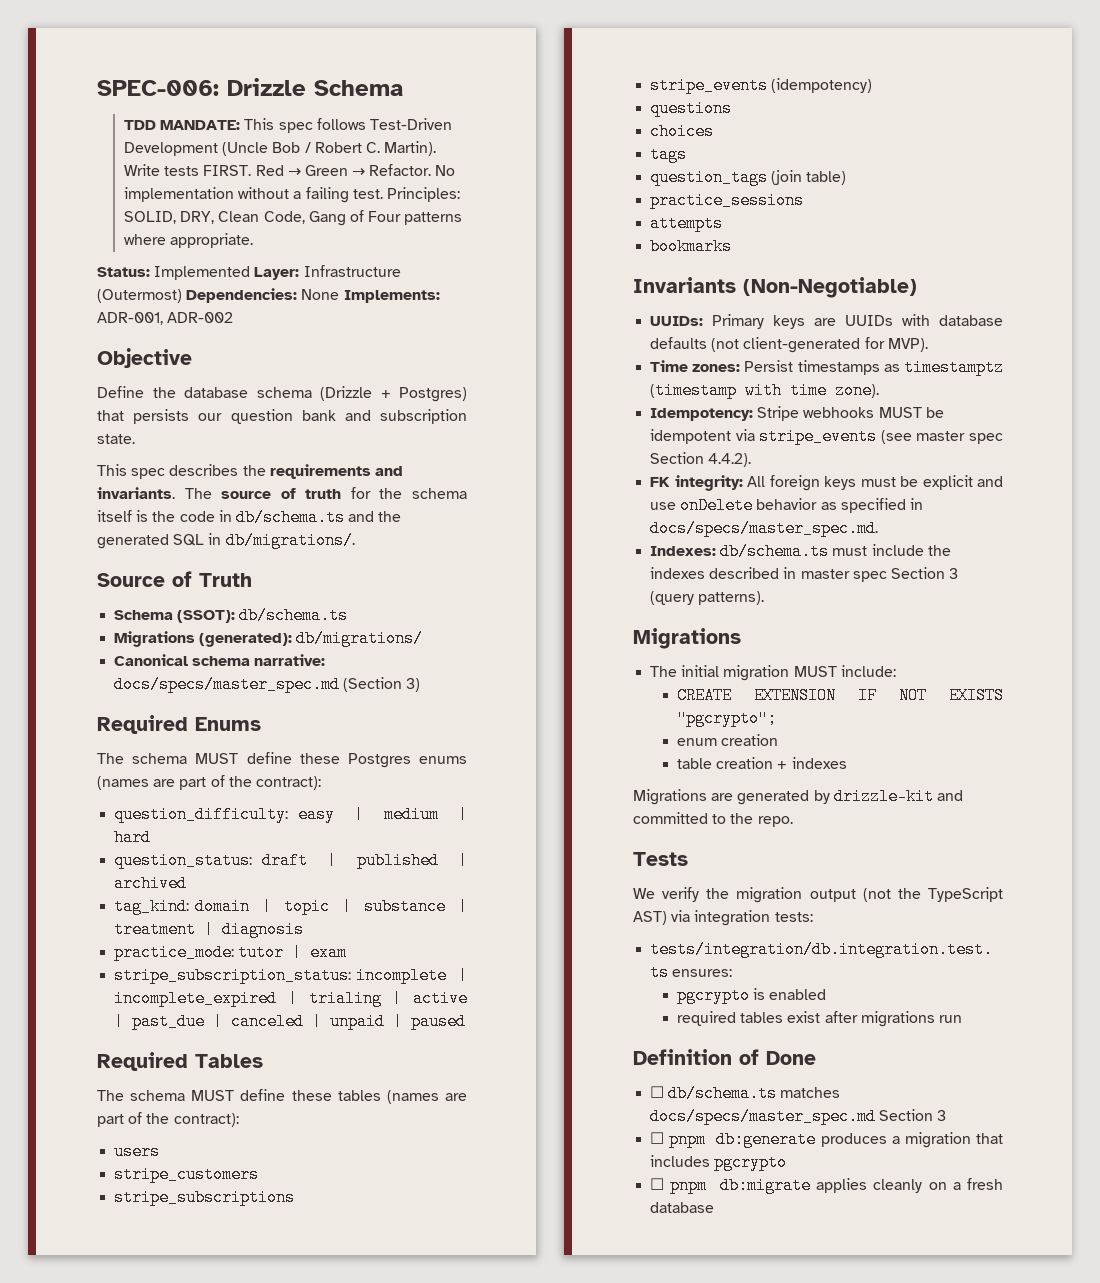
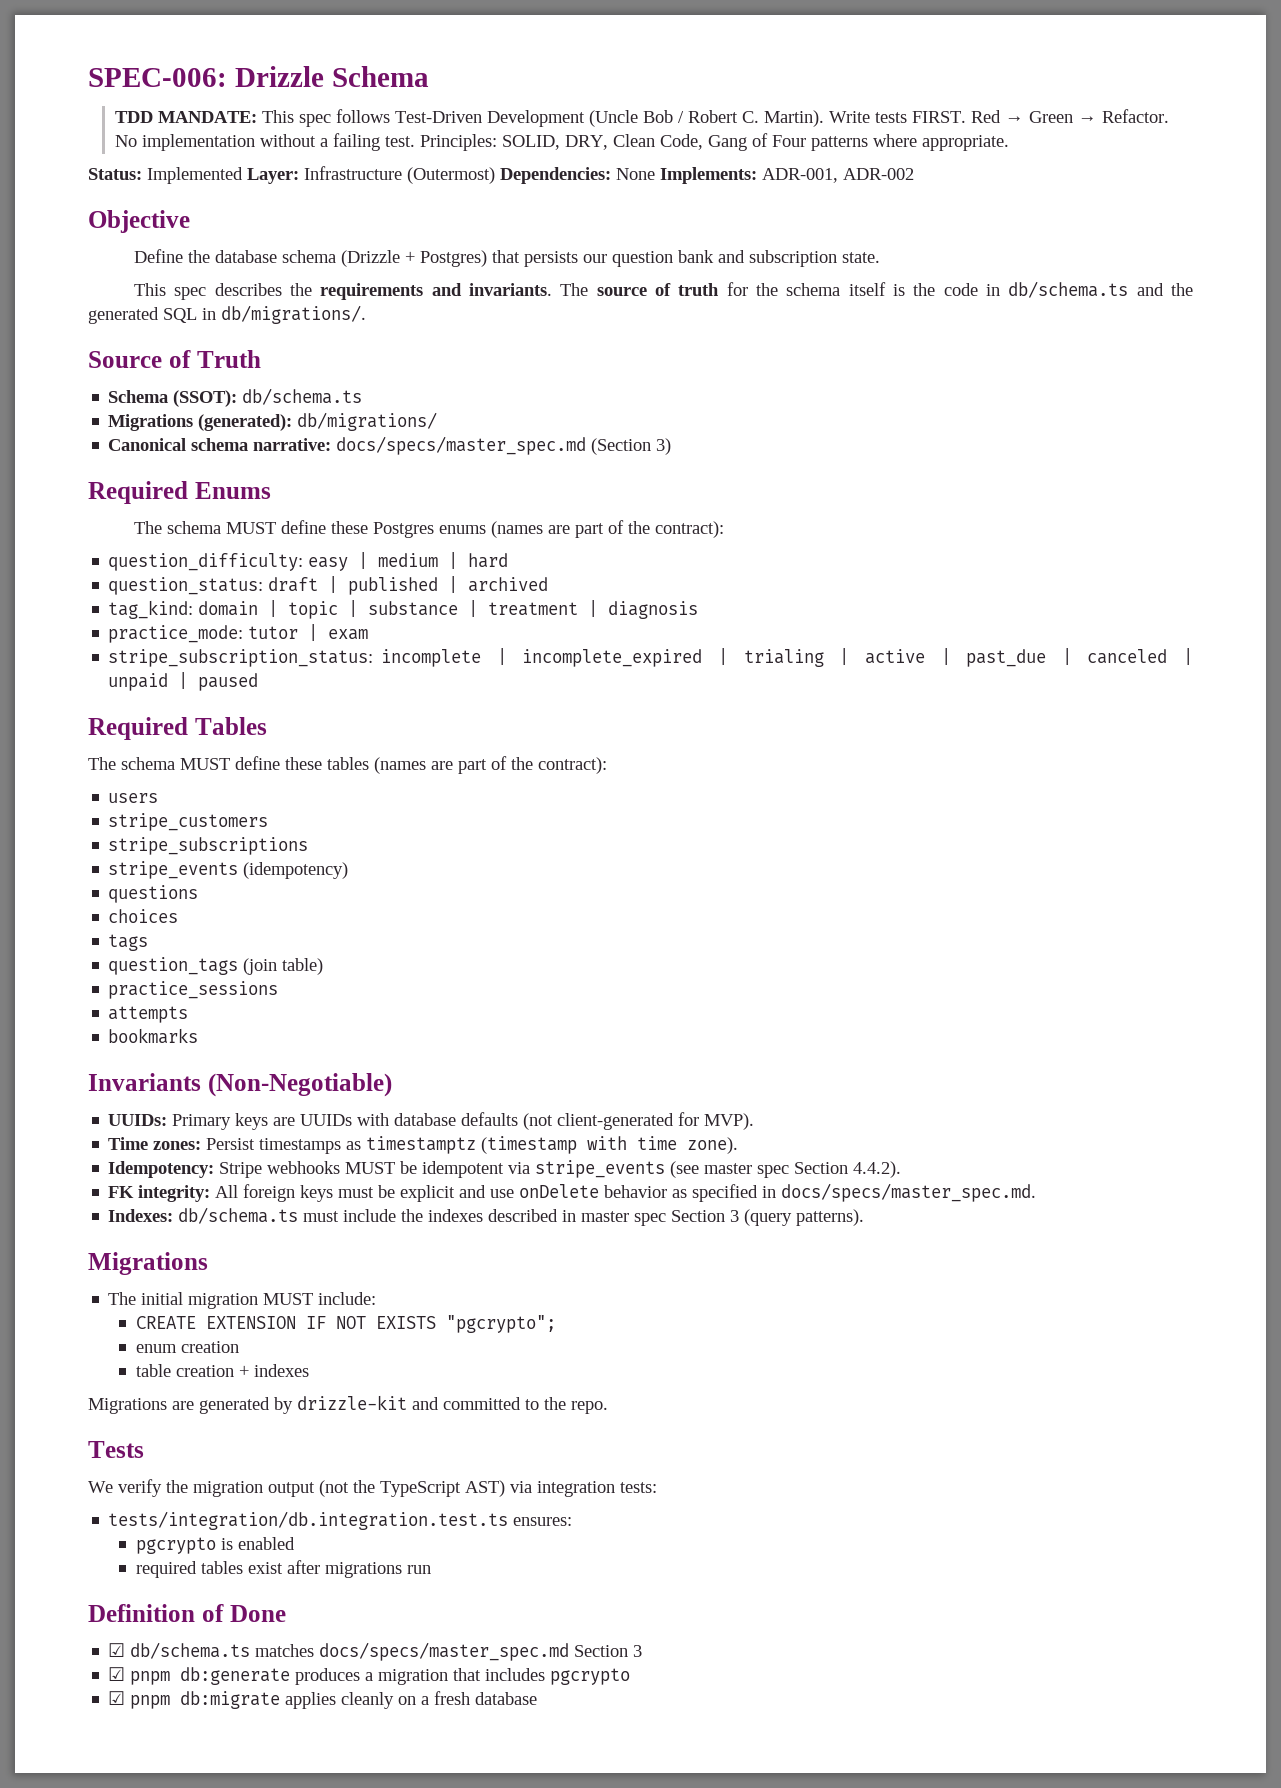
- ☐ db/schema.ts matches docs/specs/master_spec.md Section 3
+ ☑ db/schema.ts matches docs/specs/master_spec.md Section 3
- ☐ pnpm db:generate produces a migration that includes pgcrypto
+ ☑ pnpm db:generate produces a migration that includes pgcrypto
- ☐ pnpm db:migrate applies cleanly on a fresh database
+ ☑ pnpm db:migrate applies cleanly on a fresh database

